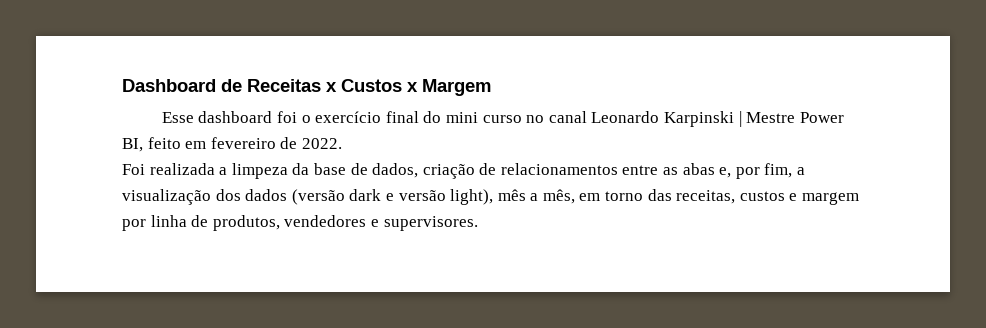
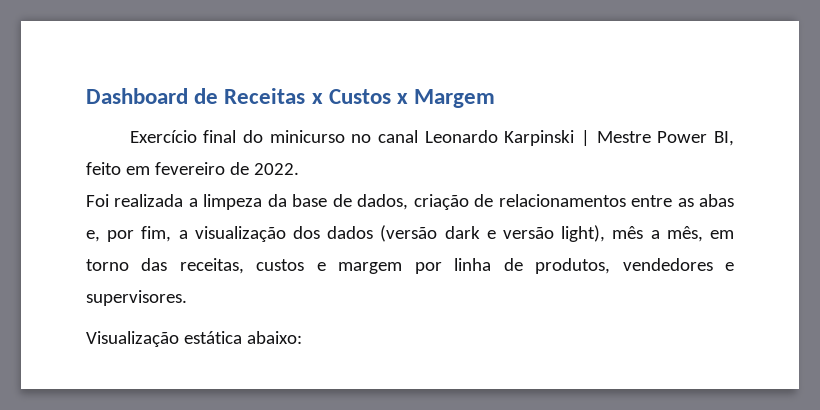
- Esse dashboard foi o exercício final do mini curso no canal Leonardo Karpinski | Mestre Power BI, feito em fevereiro de 2022.
+ Exercício final do minicurso no canal Leonardo Karpinski | Mestre Power BI, feito em fevereiro de 2022.
+ Visualização estática abaixo:

